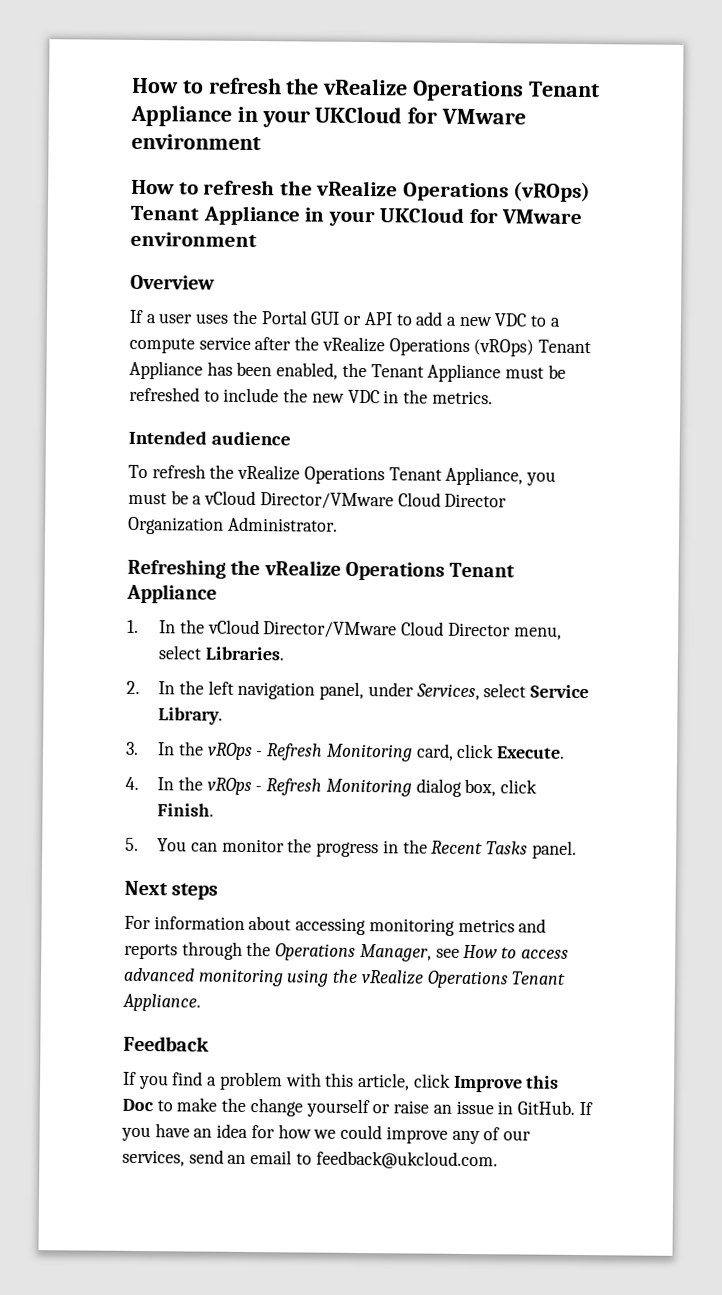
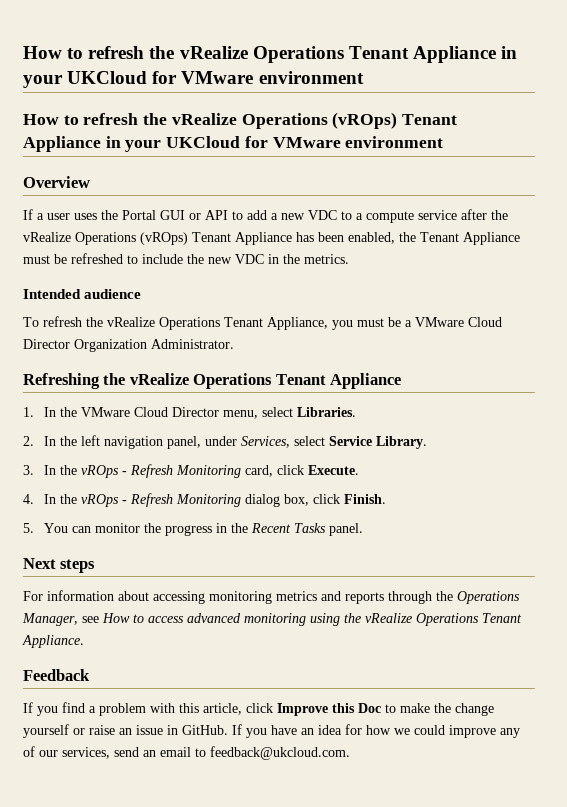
- To refresh the vRealize Operations Tenant Appliance, you must be a vCloud Director/VMware Cloud Director Organization Administrator.
+ To refresh the vRealize Operations Tenant Appliance, you must be a VMware Cloud Director Organization Administrator.
- 1. In the vCloud Director/VMware Cloud Director menu, select Libraries.
+ 1. In the VMware Cloud Director menu, select Libraries.

